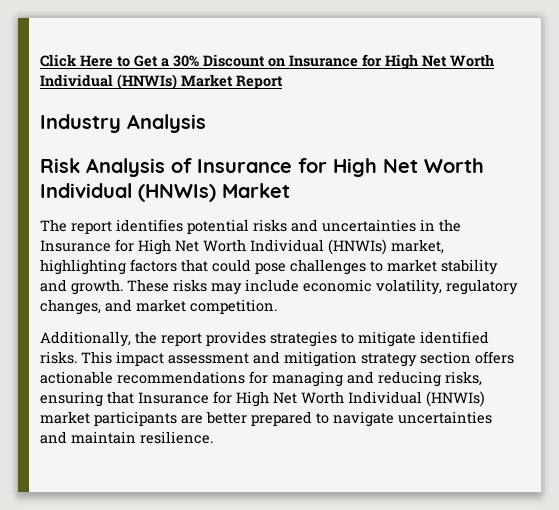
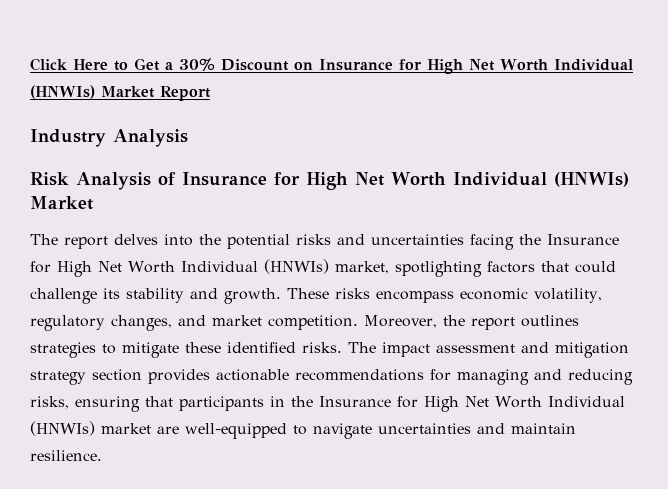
- The report identifies potential risks and uncertainties in the Insurance for High Net Worth Individual (HNWIs) market, highlighting factors that could pose challenges to market stability and growth. These risks may include economic volatility, regulatory changes, and market competition.
- Additionally, the report provides strategies to mitigate identified risks. This impact assessment and mitigation strategy section offers actionable recommendations for managing and reducing risks, ensuring that Insurance for High Net Worth Individual (HNWIs) market participants are better prepared to navigate uncertainties and maintain resilience.
+ The report delves into the potential risks and uncertainties facing the Insurance for High Net Worth Individual (HNWIs) market, spotlighting factors that could challenge its stability and growth. These risks encompass economic volatility, regulatory changes, and market competition. Moreover, the report outlines strategies to mitigate these identified risks. The impact assessment and mitigation strategy section provides actionable recommendations for managing and reducing risks, ensuring that participants in the Insurance for High Net Worth Individual (HNWIs) market are well-equipped to navigate uncertainties and maintain resilience.

